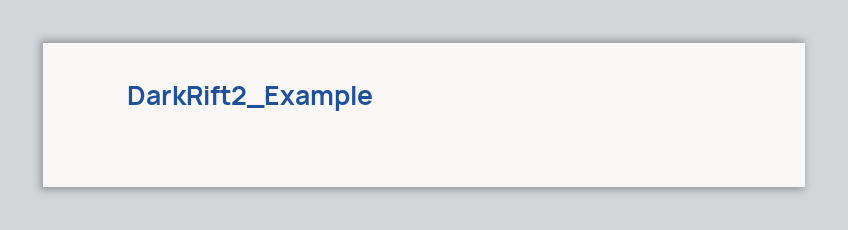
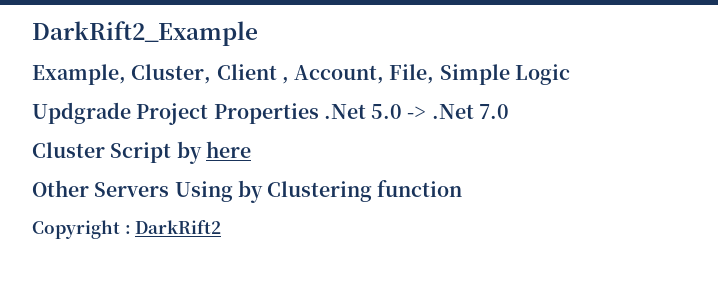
+ Example, Cluster, Client , Account, File, Simple Logic
+ Updgrade Project Properties .Net 5.0 -> .Net 7.0
+ Cluster Script by here
+ Other Servers Using by Clustering function
+ Copyright : DarkRift2

